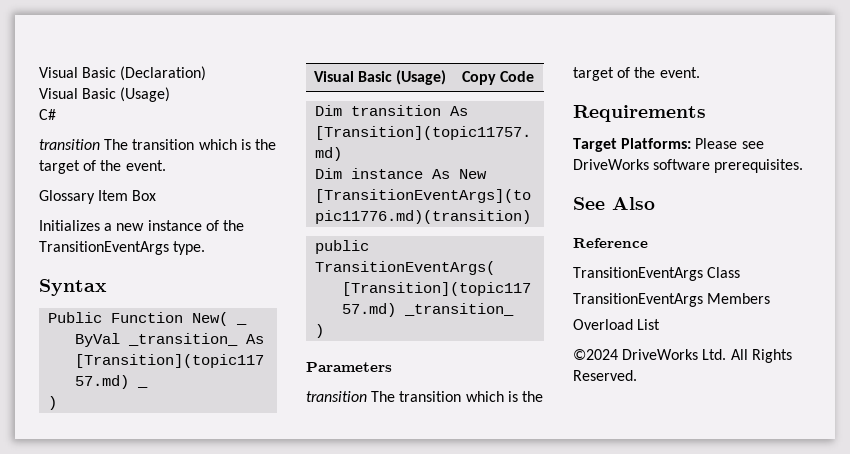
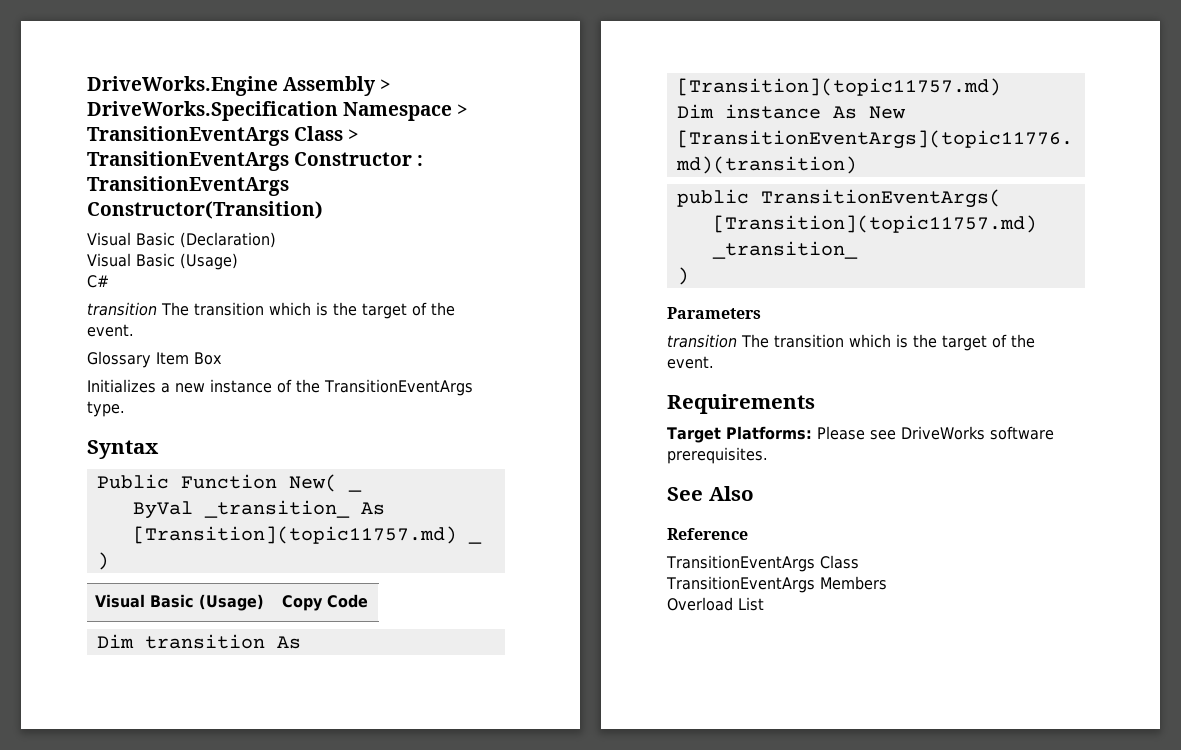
+ DriveWorks.Engine Assembly > DriveWorks.Specification Namespace > TransitionEventArgs Class > TransitionEventArgs Constructor : TransitionEventArgs Constructor(Transition)
- ©2024 DriveWorks Ltd. All Rights Reserved.

